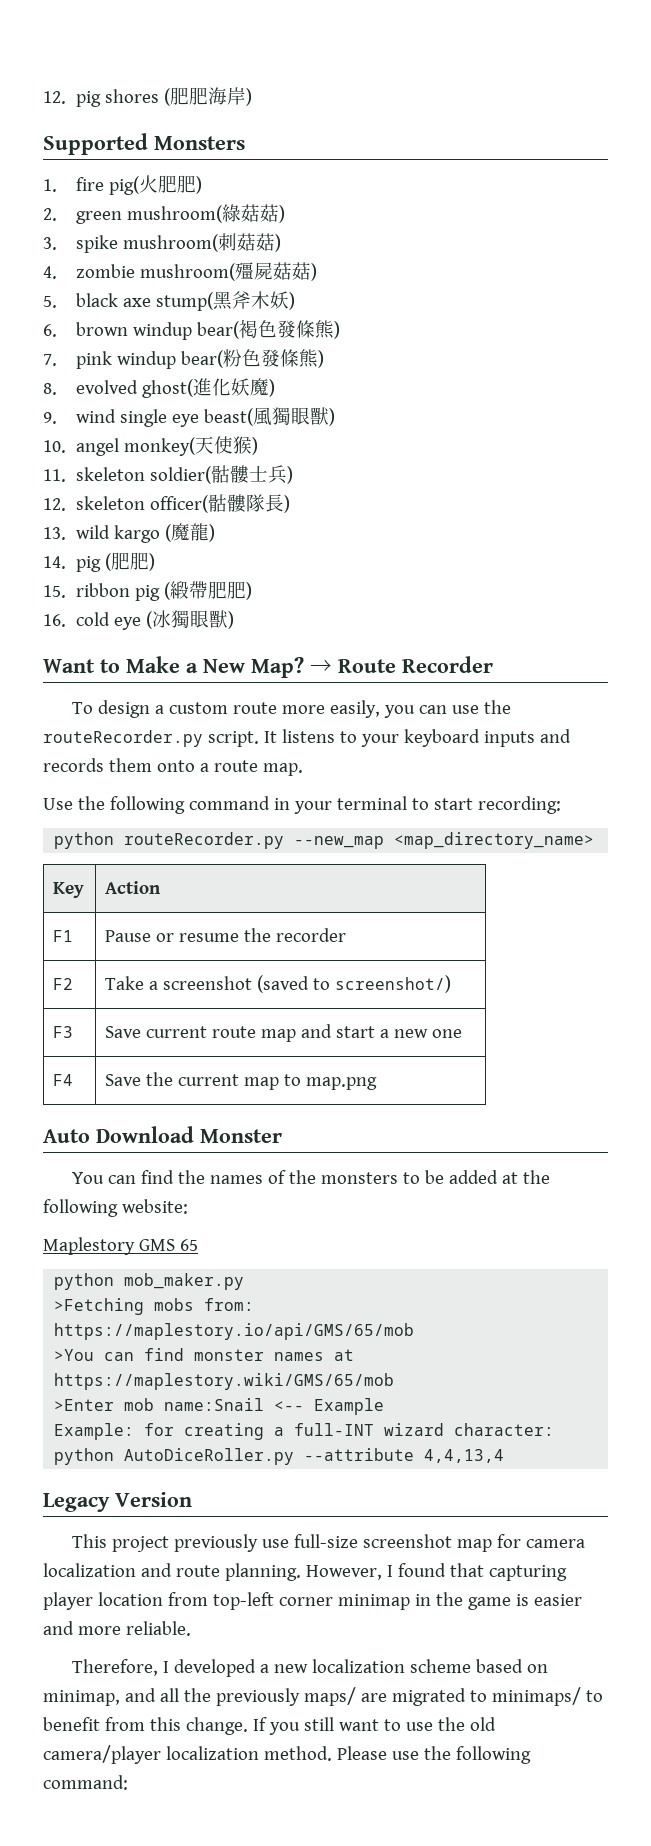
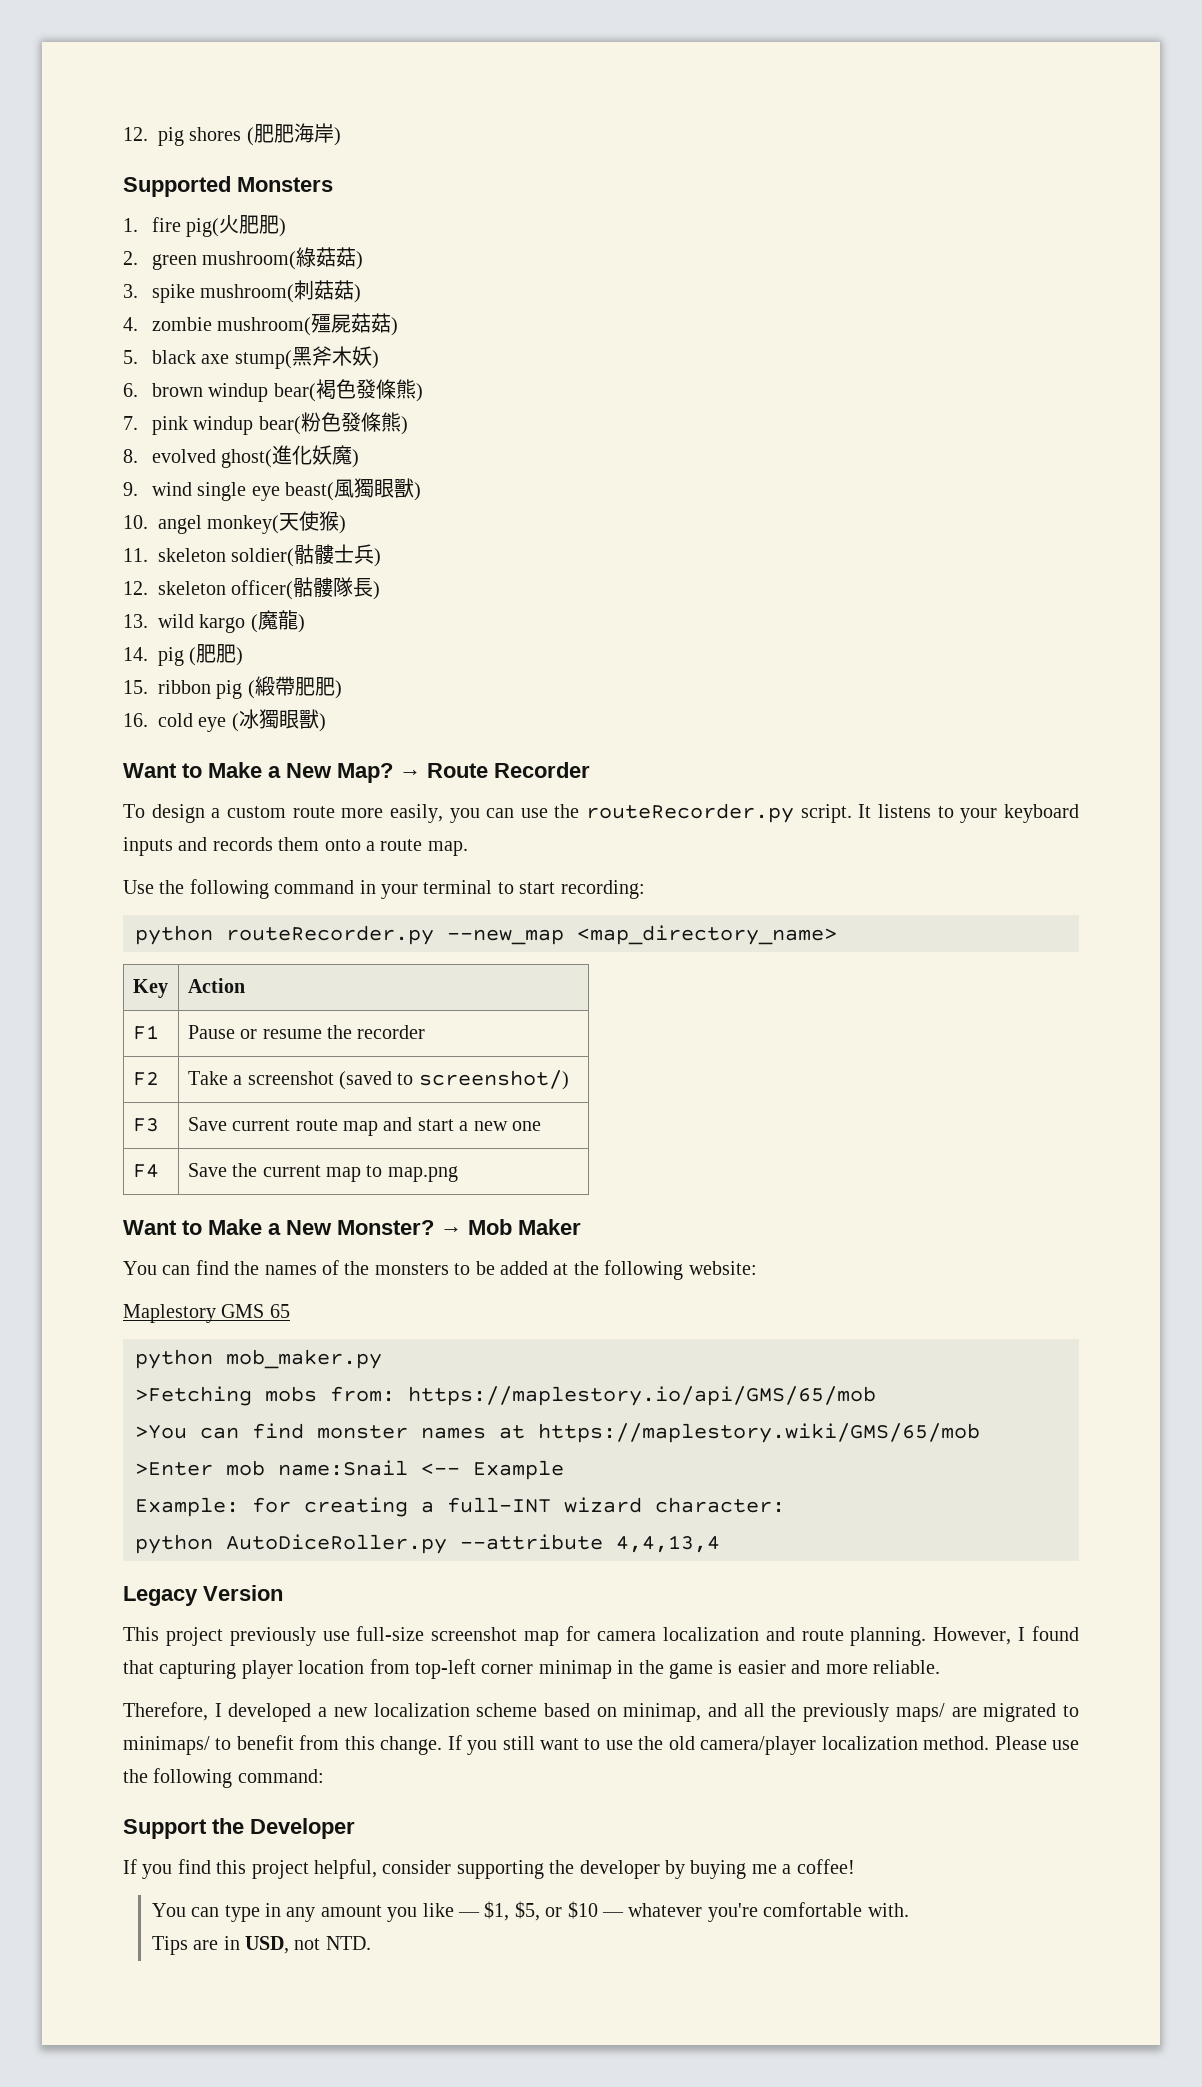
- Auto Download Monster
+ Want to Make a New Monster? → Mob Maker
+ Support the Developer
+ If you find this project helpful, consider supporting the developer by buying me a coffee!
+ You can type in any amount you like — $1, $5, or $10 — whatever you're comfortable with.
+ Tips are in USD, not NTD.

